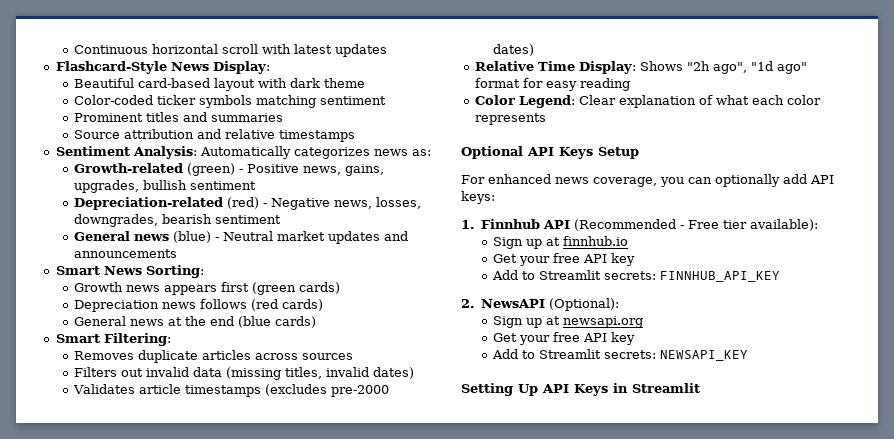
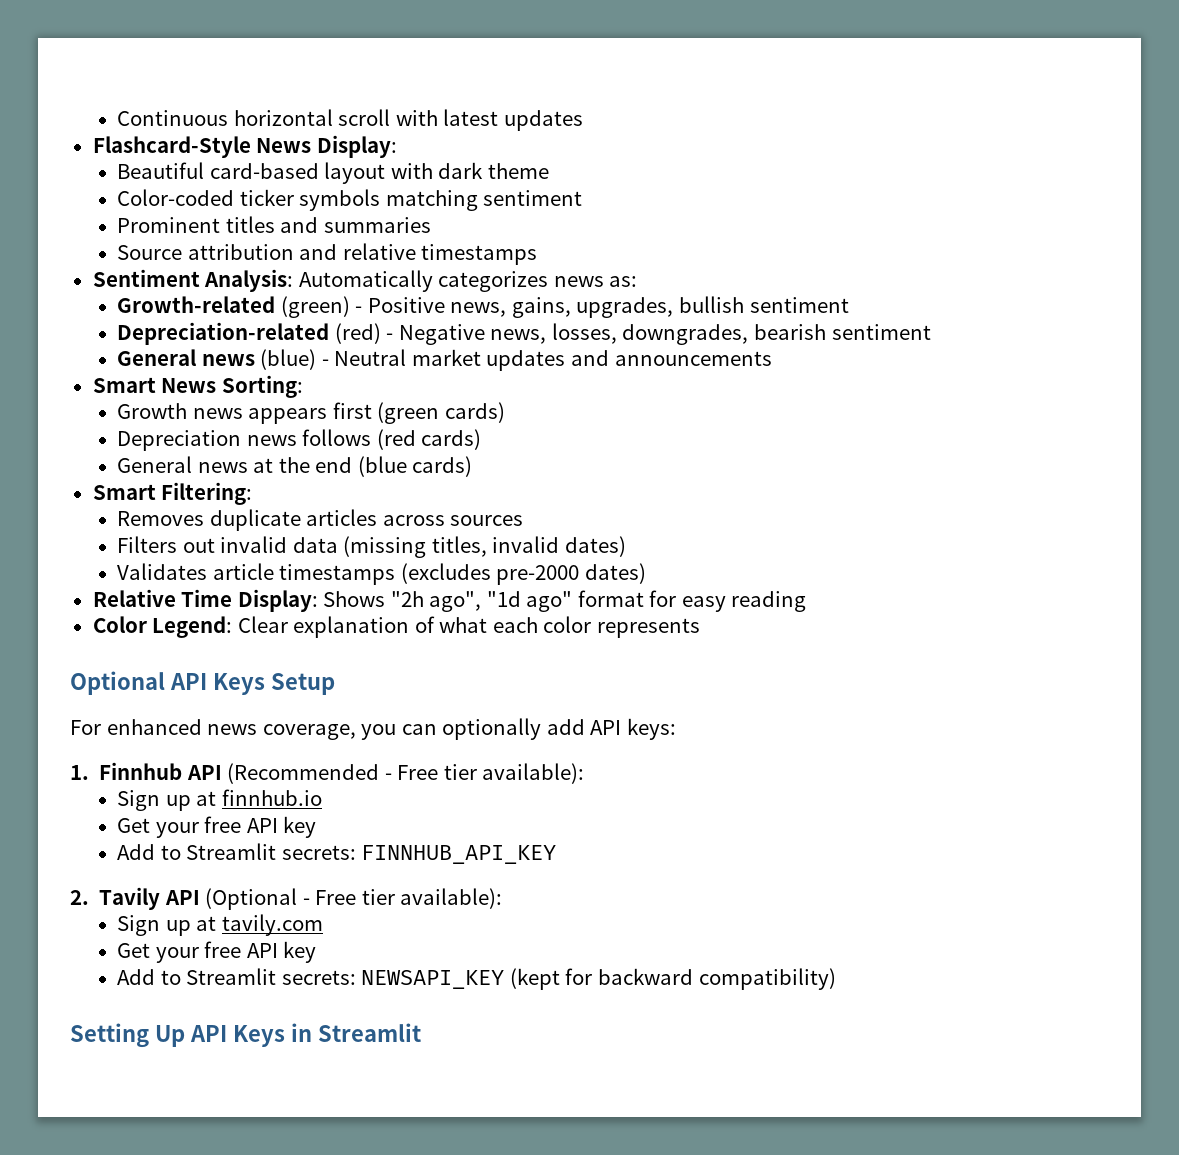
- 2. NewsAPI (Optional):
- Sign up at newsapi.org
+ 2. Tavily API (Optional - Free tier available):
+ Sign up at tavily.com
- Add to Streamlit secrets: NEWSAPI_KEY
+ Add to Streamlit secrets: NEWSAPI_KEY (kept for backward compatibility)

